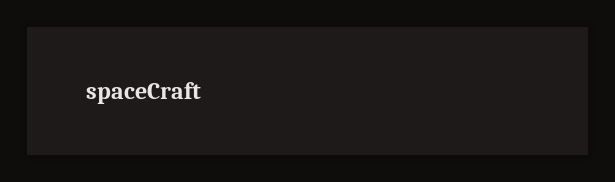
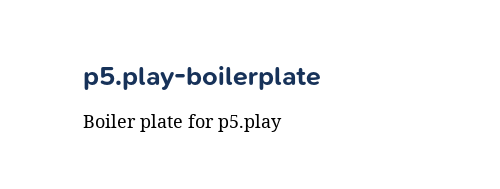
- spaceCraft
+ p5.play-boilerplate
+ Boiler plate for p5.play

